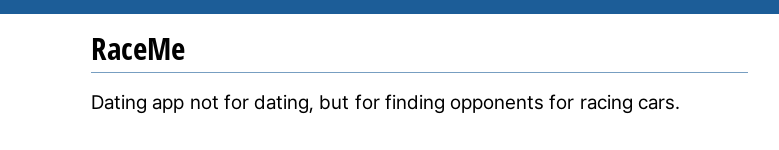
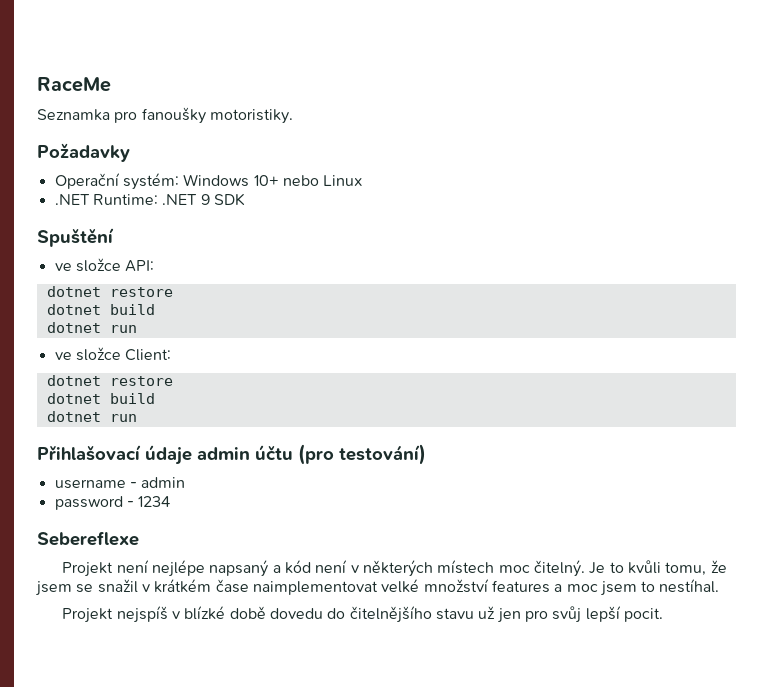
- Dating app not for dating, but for finding opponents for racing cars.
+ Seznamka pro fanoušky motoristiky.
+ Požadavky
+ Operační systém: Windows 10+ nebo Linux
+ .NET Runtime: .NET 9 SDK
+ Spuštění
+ ve složce API:
+ dotnet restore
+ dotnet build
+ dotnet run
+ ve složce Client:
+ dotnet restore
+ dotnet build
+ dotnet run
+ Přihlašovací údaje admin účtu (pro testování)
+ username - admin
+ password - 1234
+ Sebereflexe
+ Projekt není nejlépe napsaný a kód není v některých místech moc čitelný. Je to kvůli tomu, že jsem se snažil v krátkém čase naimplementovat velké množství features a moc jsem to nestíhal.
+ Projekt nejspíš v blízké době dovedu do čitelnějšího stavu už jen pro svůj lepší pocit.

